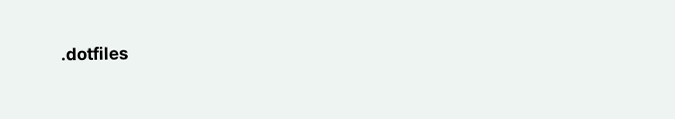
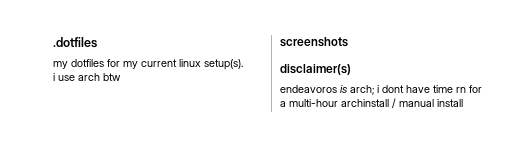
+ my dotfiles for my current linux setup(s).
+ i use arch btw
+ screenshots
+ disclaimer(s)
+ endeavoros is arch; i dont have time rn for a multi-hour archinstall / manual install

